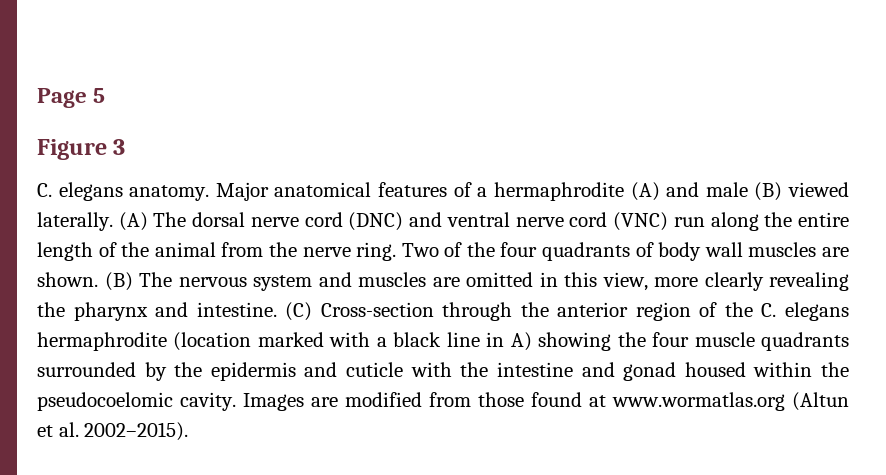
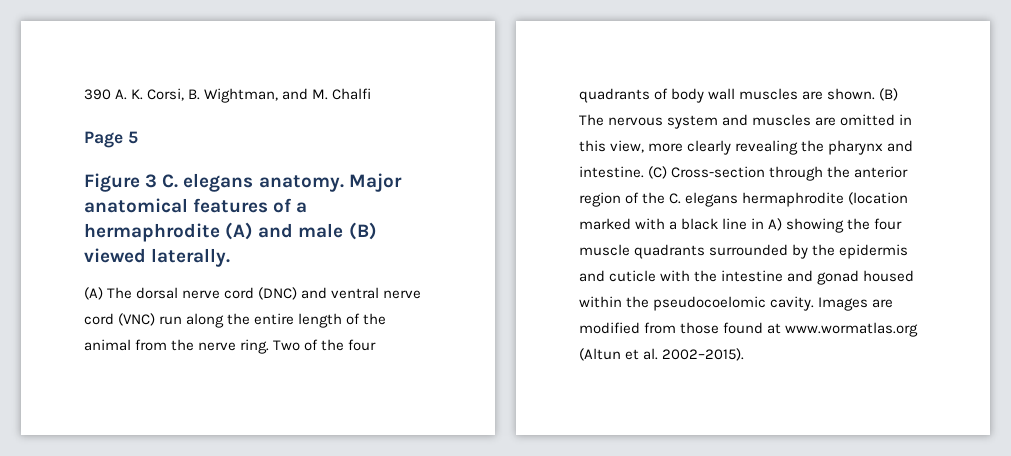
+ 390 A. K. Corsi, B. Wightman, and M. Chalfi
- Figure 3
- C. elegans anatomy.
+ Figure 3 C. elegans anatomy.
- Major anatomical features of a hermaphrodite (A) and male (B) viewed laterally. (A) The dorsal nerve cord (DNC) and ventral nerve cord (VNC) run along the entire length of the animal from the nerve ring.
+ Major anatomical features of a hermaphrodite (A) and male (B) viewed laterally.
+ (A) The dorsal nerve cord (DNC) and ventral nerve cord (VNC) run along the entire length of the animal from the nerve ring.

